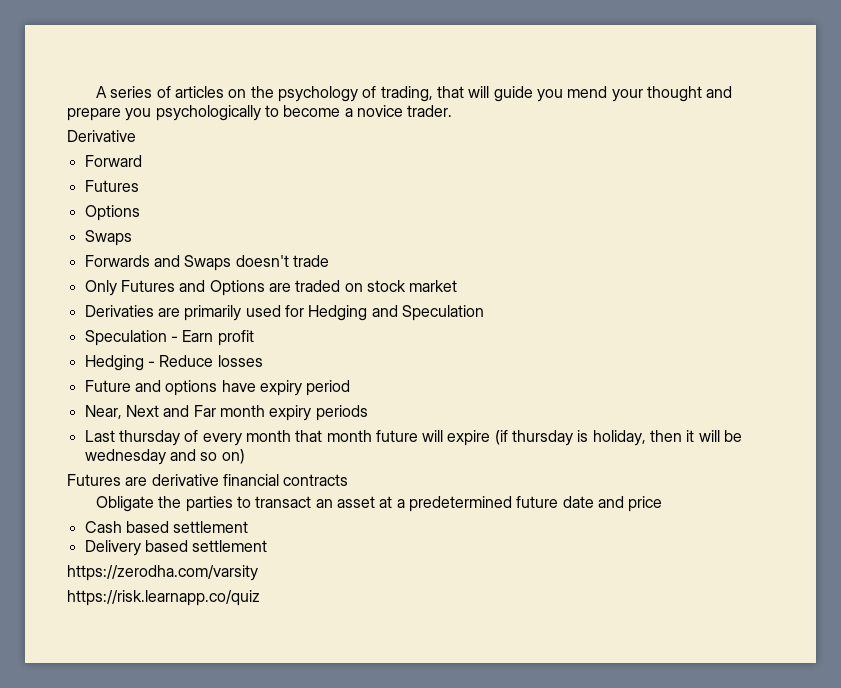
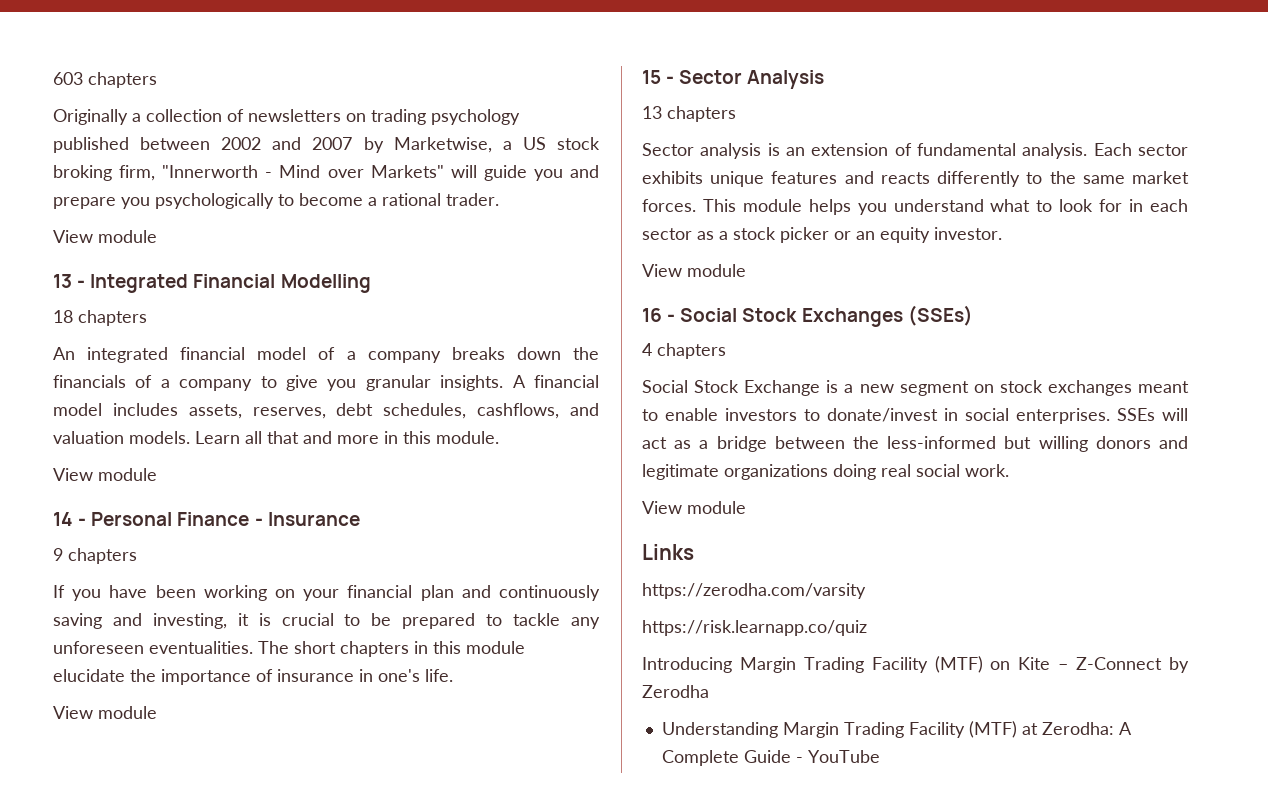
- A series of articles on the psychology of trading, that will guide you mend your thought and prepare you psychologically to become a novice trader.
- Derivative
- Forward
- Futures
- Options
- Swaps
- Forwards and Swaps doesn't trade
- Only Futures and Options are traded on stock market
- Derivaties are primarily used for Hedging and Speculation
- Speculation - Earn profit
- Hedging - Reduce losses
- Future and options have expiry period
- Near, Next and Far month expiry periods
- Last thursday of every month that month future will expire (if thursday is holiday, then it will be wednesday and so on)
- Futures are derivative financial contracts
- Obligate the parties to transact an asset at a predetermined future date and price
- Cash based settlement
- Delivery based settlement
+ 603 chapters
+ Originally a collection of newsletters on trading psychology published between 2002 and 2007 by Marketwise, a US stock broking firm, "Innerworth - Mind over Markets" will guide you and prepare you psychologically to become a rational trader.
+ View module
+ 13 - Integrated Financial Modelling
+ 18 chapters
+ An integrated financial model of a company breaks down the financials of a company to give you granular insights. A financial model includes assets, reserves, debt schedules, cashflows, and valuation models. Learn all that and more in this module.
+ View module
+ 14 - Personal Finance - Insurance
+ 9 chapters
+ If you have been working on your financial plan and continuously saving and investing, it is crucial to be prepared to tackle any unforeseen eventualities. The short chapters in this module elucidate the importance of insurance in one's life.
+ View module
+ 15 - Sector Analysis
+ 13 chapters
+ Sector analysis is an extension of fundamental analysis. Each sector exhibits unique features and reacts differently to the same market forces. This module helps you understand what to look for in each sector as a stock picker or an equity investor.
+ View module
+ 16 - Social Stock Exchanges (SSEs)
+ 4 chapters
+ Social Stock Exchange is a new segment on stock exchanges meant to enable investors to donate/invest in social enterprises. SSEs will act as a bridge between the less-informed but willing donors and legitimate organizations doing real social work.
+ View module
+ Links
  https://zerodha.com/varsity
  https://risk.learnapp.co/quiz
+ Introducing Margin Trading Facility (MTF) on Kite – Z-Connect by Zerodha
+ Understanding Margin Trading Facility (MTF) at Zerodha: A Complete Guide - YouTube

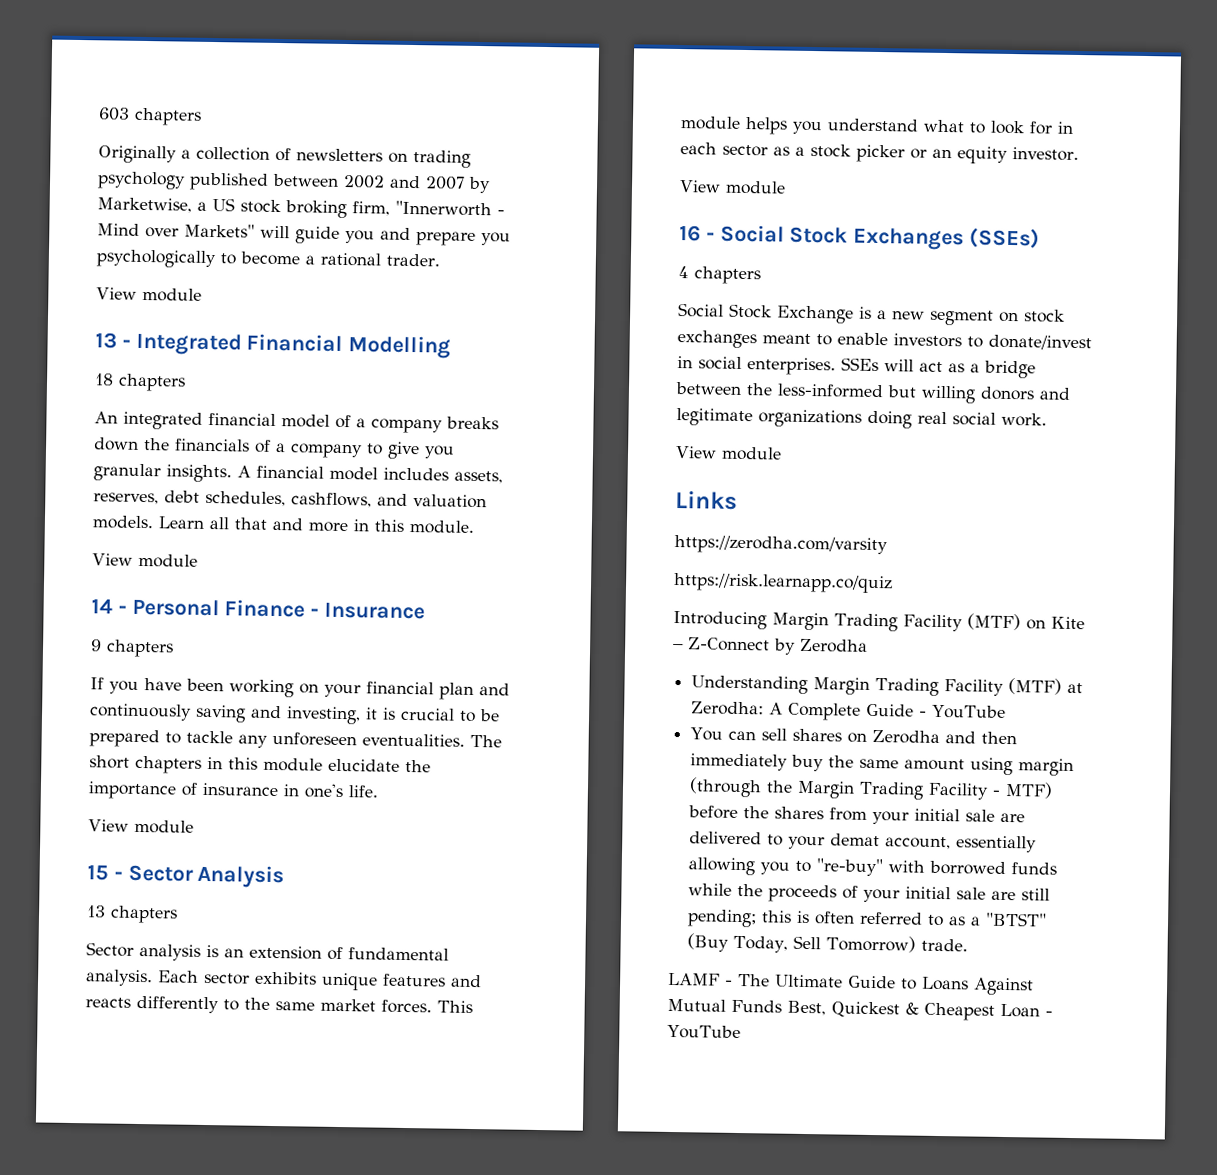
+ You can sell shares on Zerodha and then immediately buy the same amount using margin (through the Margin Trading Facility - MTF) before the shares from your initial sale are delivered to your demat account, essentially allowing you to "re-buy" with borrowed funds while the proceeds of your initial sale are still pending; this is often referred to as a "BTST" (Buy Today, Sell Tomorrow) trade.
+ LAMF - The Ultimate Guide to Loans Against Mutual Funds Best, Quickest & Cheapest Loan - YouTube

